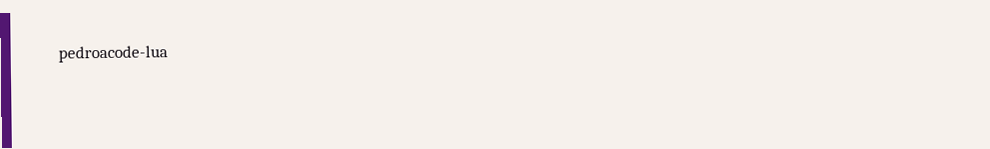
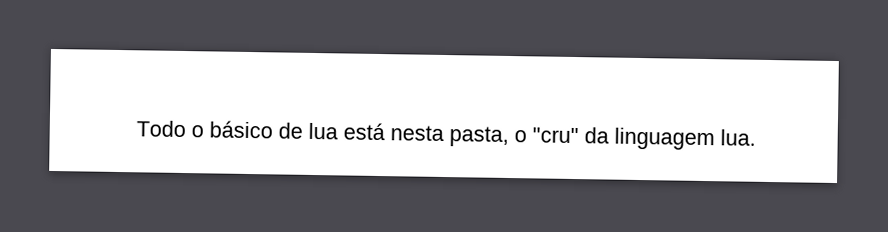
- pedroacode-lua
+ Todo o básico de lua está nesta pasta, o "cru" da linguagem lua.

